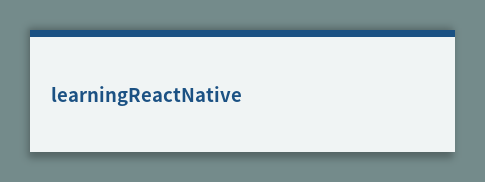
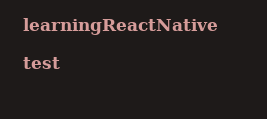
+ test

